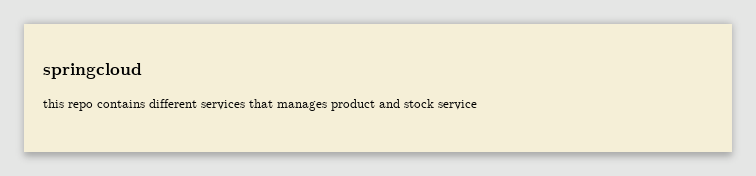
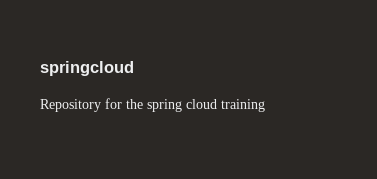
- this repo contains different services that manages product and stock service
+ Repository for the spring cloud training

